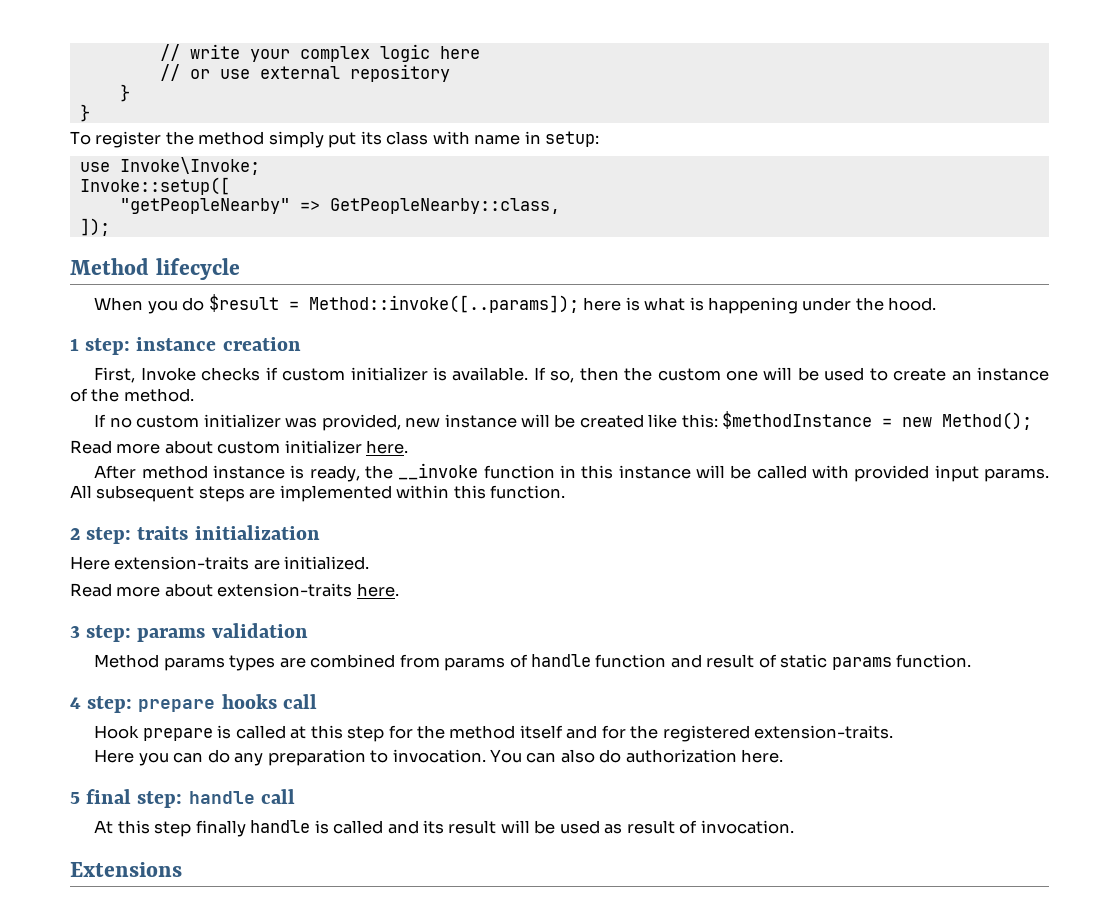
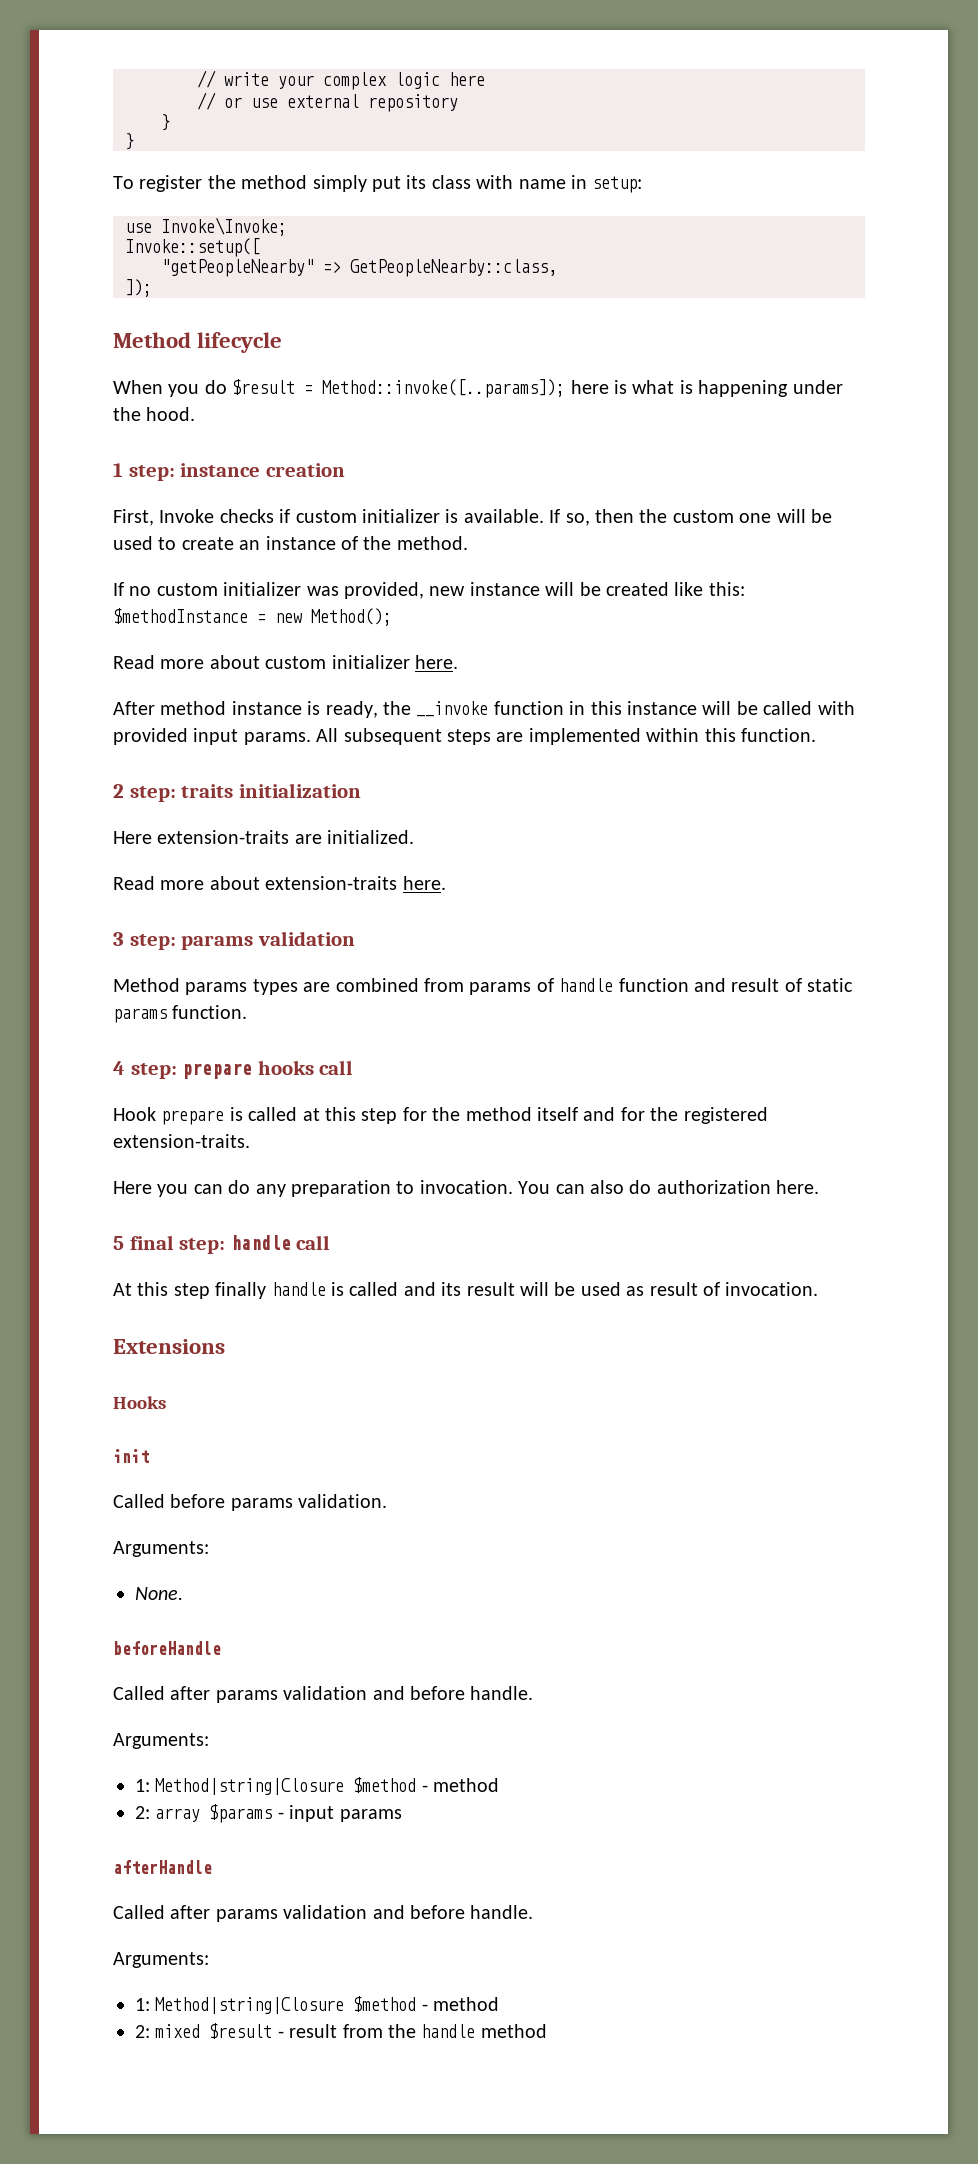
+ Hooks
+ init
+ Called before params validation.
+ Arguments:
+ None.
+ beforeHandle
+ Called after params validation and before handle.
+ Arguments:
+ 1: Method|string|Closure $method - method
+ 2: array $params - input params
+ afterHandle
+ Called after params validation and before handle.
+ Arguments:
+ 1: Method|string|Closure $method - method
+ 2: mixed $result - result from the handle method

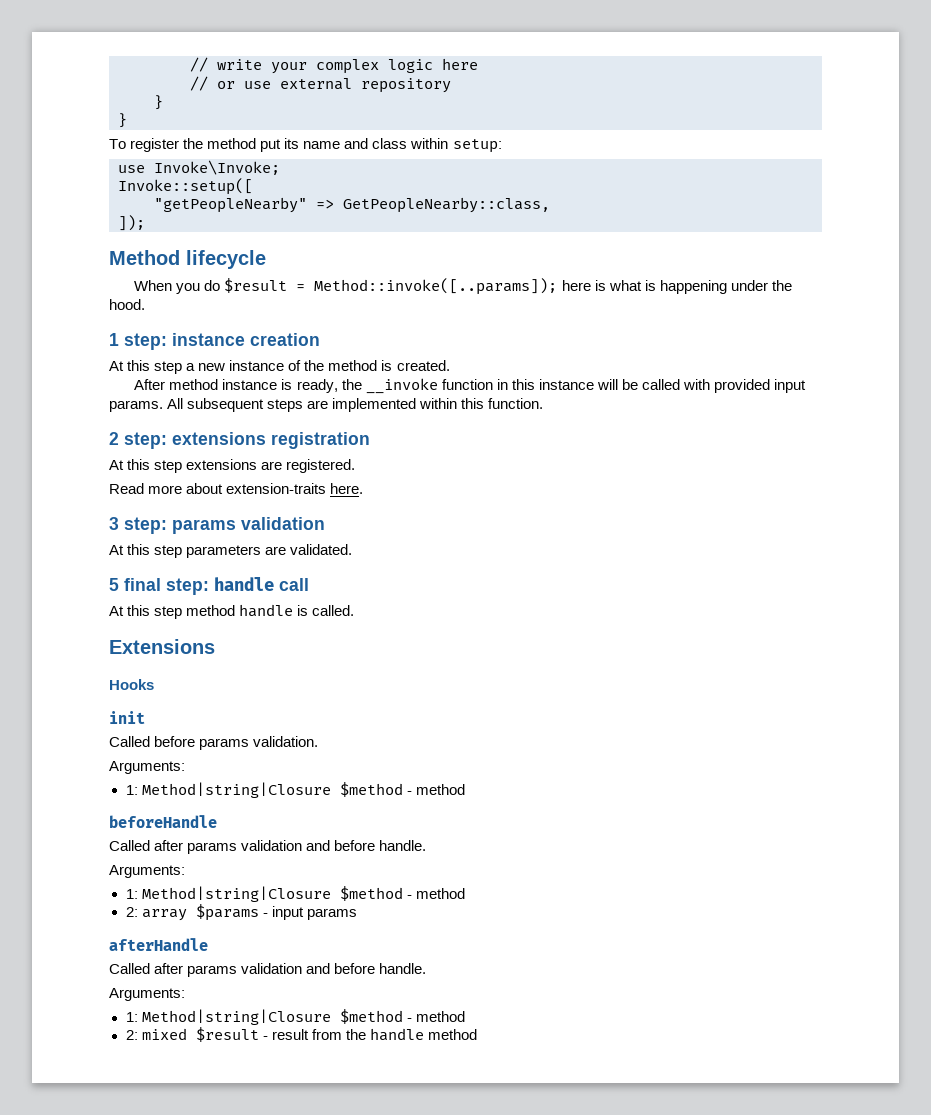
- To register the method simply put its class with name in setup:
+ To register the method put its name and class within setup:
- First, Invoke checks if custom initializer is available. If so, then the custom one will be used to create an instance of the method.
- If no custom initializer was provided, new instance will be created like this: $methodInstance = new Method();
- Read more about custom initializer here.
+ At this step a new instance of the method is created.
- 2 step: traits initialization
- Here extension-traits are initialized.
+ 2 step: extensions registration
+ At this step extensions are registered.
- Method params types are combined from params of handle function and result of static params function.
- 4 step: prepare hooks call
- Hook prepare is called at this step for the method itself and for the registered extension-traits.
- Here you can do any preparation to invocation. You can also do authorization here.
+ At this step parameters are validated.
- At this step finally handle is called and its result will be used as result of invocation.
+ At this step method handle is called.
  Called before params validation.
  Arguments:
- None.
+ 1: Method|string|Closure $method - method

